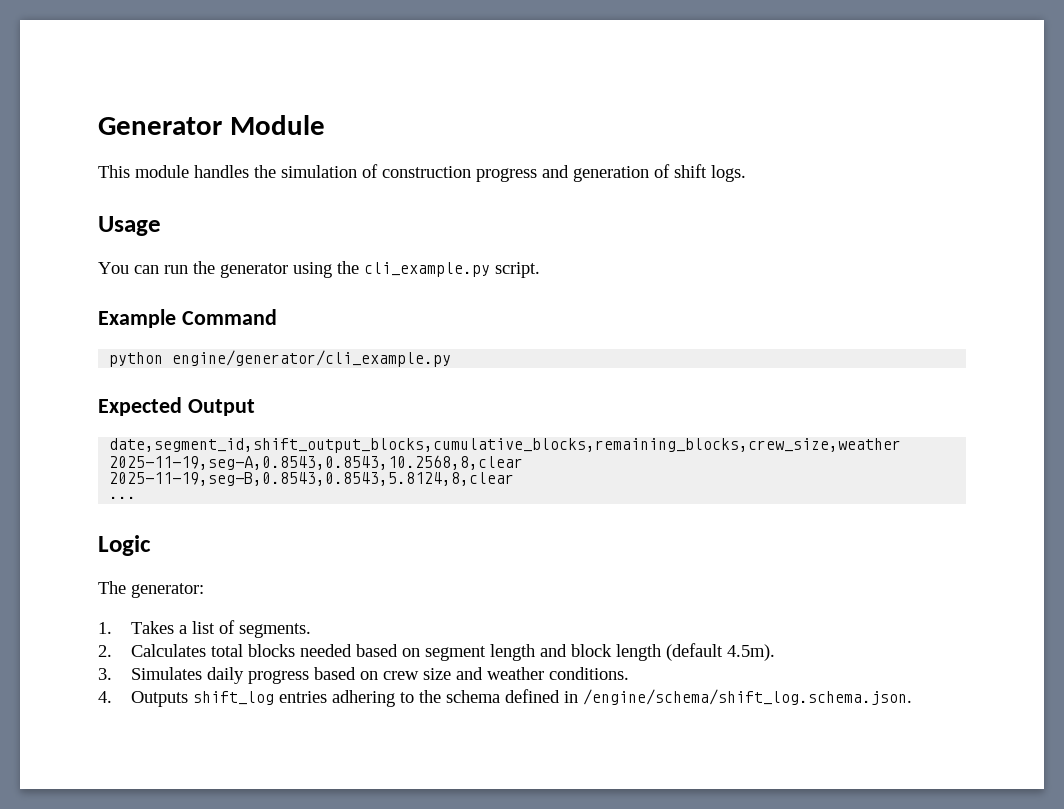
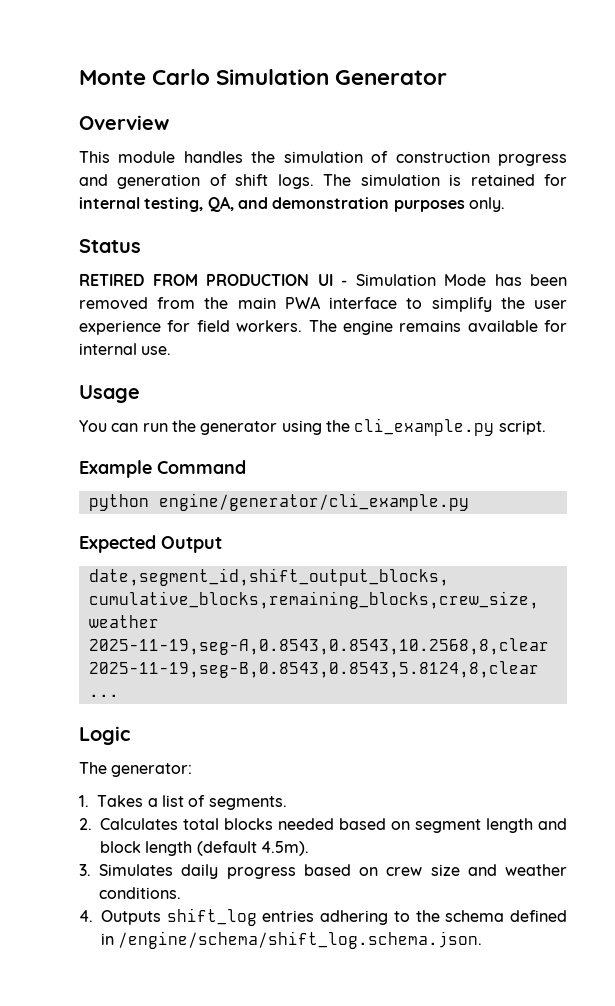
- Generator Module
+ Monte Carlo Simulation Generator
+ Overview
+ The simulation is retained for internal testing, QA, and demonstration purposes only.
+ Status
+ RETIRED FROM PRODUCTION UI - Simulation Mode has been removed from the main PWA interface to simplify the user experience for field workers. The engine remains available for internal use.

